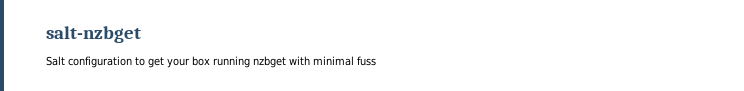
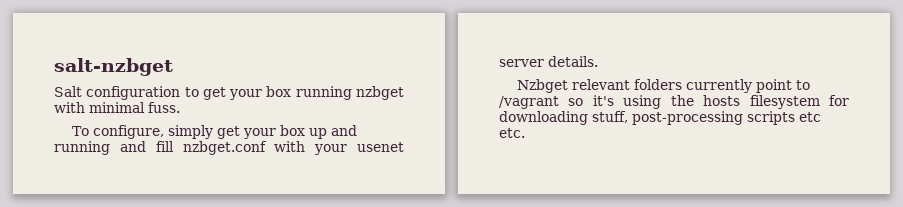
- Salt configuration to get your box running nzbget with minimal fuss
+ Salt configuration to get your box running nzbget with minimal fuss.
+ To configure, simply get your box up and running and fill nzbget.conf with your usenet server details.
+ Nzbget relevant folders currently point to /vagrant so it's using the hosts filesystem for downloading stuff, post-processing scripts etc etc.

